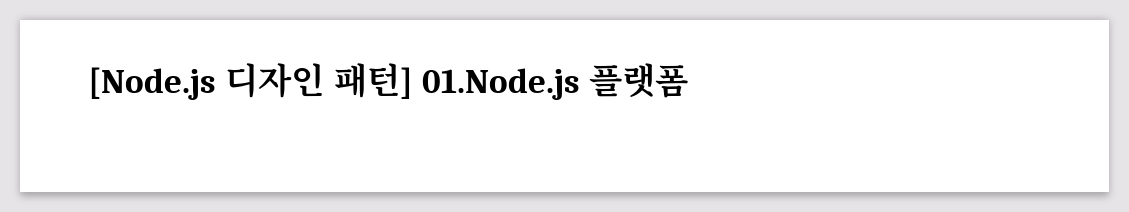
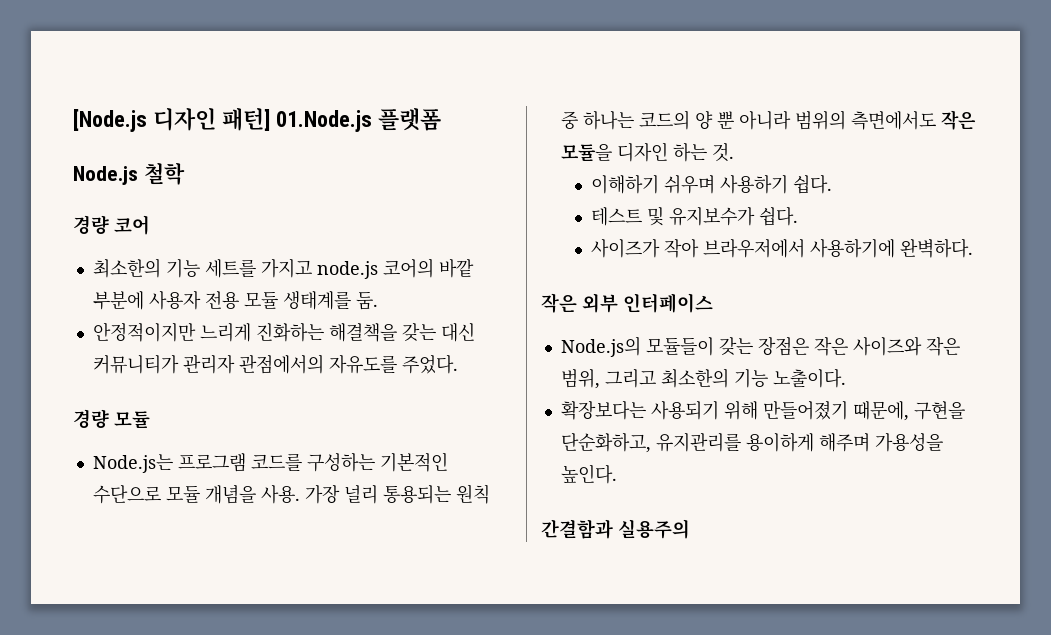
+ Node.js 철학
+ 경량 코어
+ 최소한의 기능 세트를 가지고 node.js 코어의 바깥 부분에 사용자 전용 모듈 생태계를 둠.
+ 안정적이지만 느리게 진화하는 해결책을 갖는 대신 커뮤니티가 관리자 관점에서의 자유도를 주었다.
+ 경량 모듈
+ Node.js는 프로그램 코드를 구성하는 기본적인 수단으로 모듈 개념을 사용. 가장 널리 통용되는 원칙 중 하나는 코드의 양 뿐 아니라 범위의 측면에서도 작은 모듈을 디자인 하는 것.
+ 이해하기 쉬우며 사용하기 쉽다.
+ 테스트 및 유지보수가 쉽다.
+ 사이즈가 작아 브라우저에서 사용하기에 완벽하다.
+ 작은 외부 인터페이스
+ Node.js의 모듈들이 갖는 장점은 작은 사이즈와 작은 범위, 그리고 최소한의 기능 노출이다.
+ 확장보다는 사용되기 위해 만들어졌기 때문에, 구현을 단순화하고, 유지관리를 용이하게 해주며 가용성을 높인다.
+ 간결함과 실용주의

